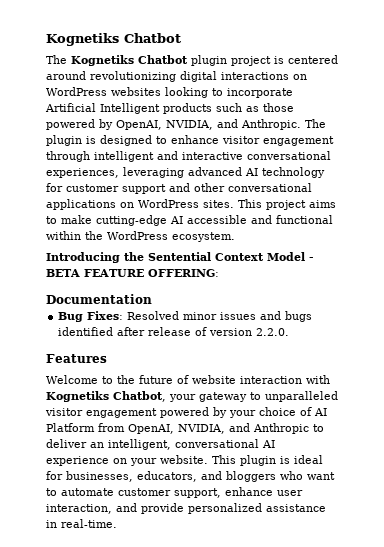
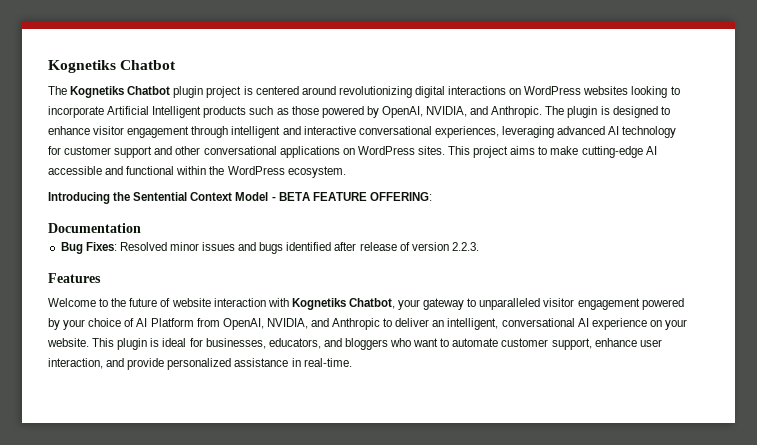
- Bug Fixes: Resolved minor issues and bugs identified after release of version 2.2.0.
+ Bug Fixes: Resolved minor issues and bugs identified after release of version 2.2.3.

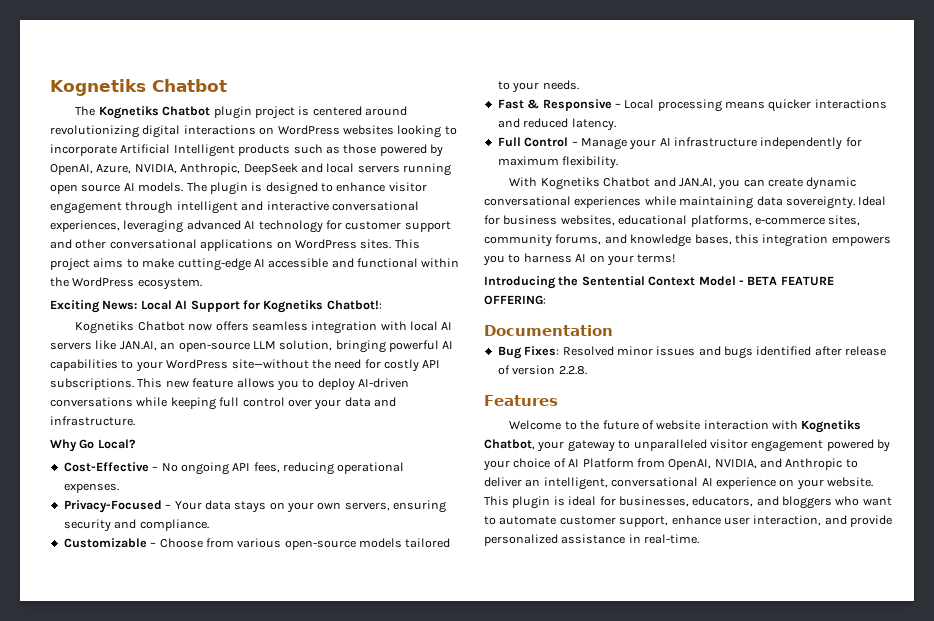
- The Kognetiks Chatbot plugin project is centered around revolutionizing digital interactions on WordPress websites looking to incorporate Artificial Intelligent products such as those powered by OpenAI, NVIDIA, and Anthropic.
+ The Kognetiks Chatbot plugin project is centered around revolutionizing digital interactions on WordPress websites looking to incorporate Artificial Intelligent products such as those powered by OpenAI, Azure, NVIDIA, Anthropic, DeepSeek and local servers running open source AI models.
+ Exciting News: Local AI Support for Kognetiks Chatbot!:
+ Kognetiks Chatbot now offers seamless integration with local AI servers like JAN.AI, an open-source LLM solution, bringing powerful AI capabilities to your WordPress site—without the need for costly API subscriptions. This new feature allows you to deploy AI-driven conversations while keeping full control over your data and infrastructure.
+ Why Go Local?
+ Cost-Effective – No ongoing API fees, reducing operational expenses.
+ Privacy-Focused – Your data stays on your own servers, ensuring security and compliance.
+ Customizable – Choose from various open-source models tailored to your needs.
+ Fast & Responsive – Local processing means quicker interactions and reduced latency.
+ Full Control – Manage your AI infrastructure independently for maximum flexibility.
+ With Kognetiks Chatbot and JAN.AI, you can create dynamic conversational experiences while maintaining data sovereignty. Ideal for business websites, educational platforms, e-commerce sites, community forums, and knowledge bases, this integration empowers you to harness AI on your terms!
- Bug Fixes: Resolved minor issues and bugs identified after release of version 2.2.3.
+ Bug Fixes: Resolved minor issues and bugs identified after release of version 2.2.8.

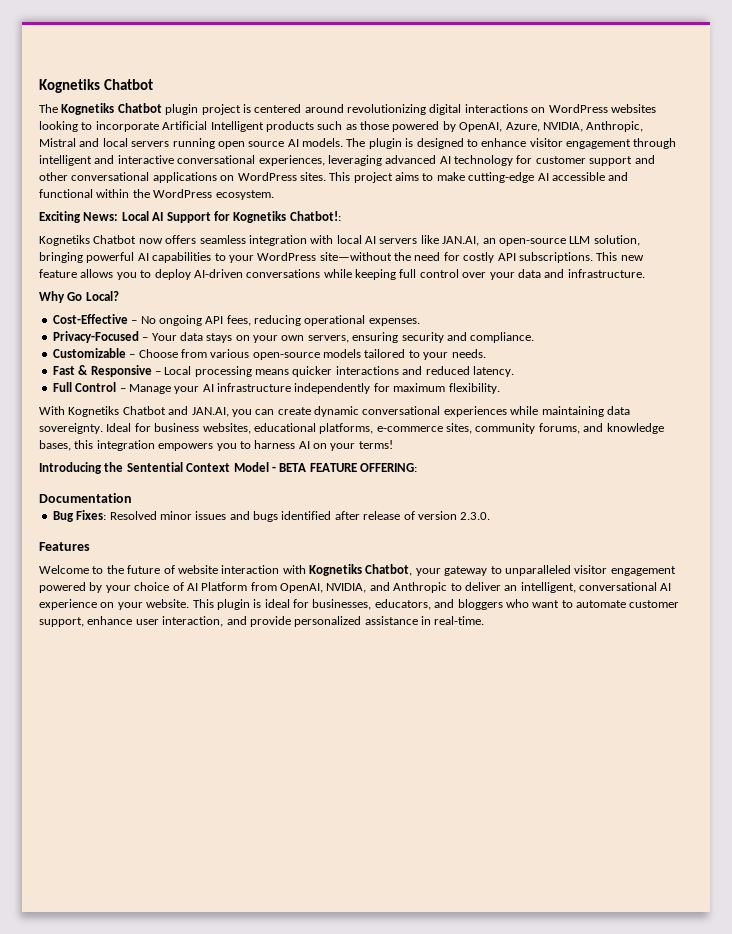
- The Kognetiks Chatbot plugin project is centered around revolutionizing digital interactions on WordPress websites looking to incorporate Artificial Intelligent products such as those powered by OpenAI, Azure, NVIDIA, Anthropic, DeepSeek and local servers running open source AI models.
+ The Kognetiks Chatbot plugin project is centered around revolutionizing digital interactions on WordPress websites looking to incorporate Artificial Intelligent products such as those powered by OpenAI, Azure, NVIDIA, Anthropic, Mistral and local servers running open source AI models.
- Bug Fixes: Resolved minor issues and bugs identified after release of version 2.2.8.
+ Bug Fixes: Resolved minor issues and bugs identified after release of version 2.3.0.

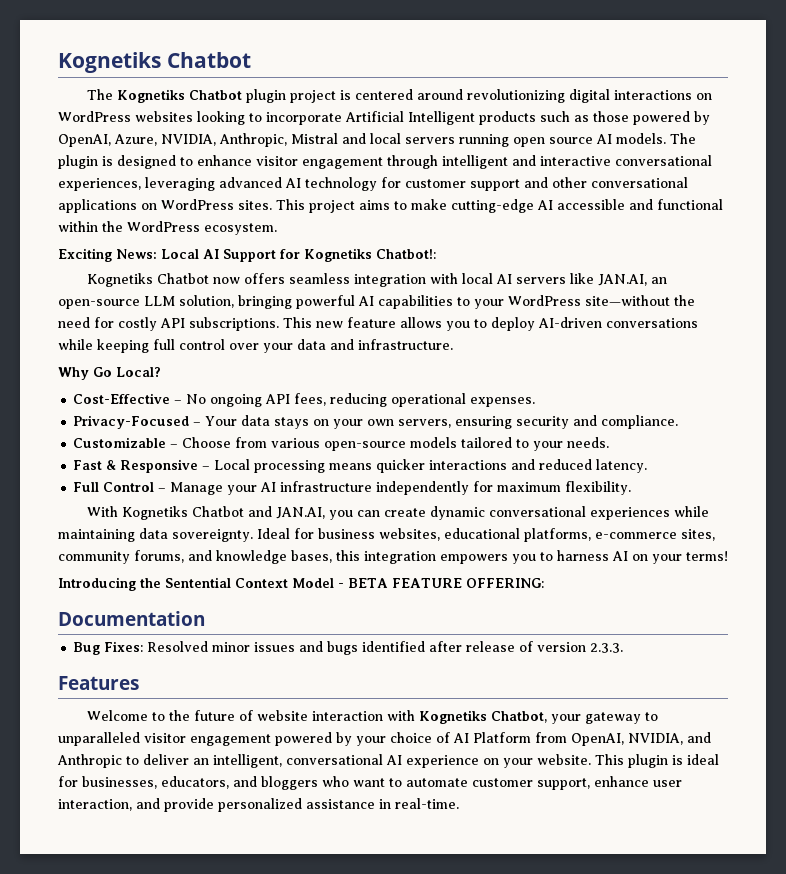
- Bug Fixes: Resolved minor issues and bugs identified after release of version 2.3.0.
+ Bug Fixes: Resolved minor issues and bugs identified after release of version 2.3.3.

